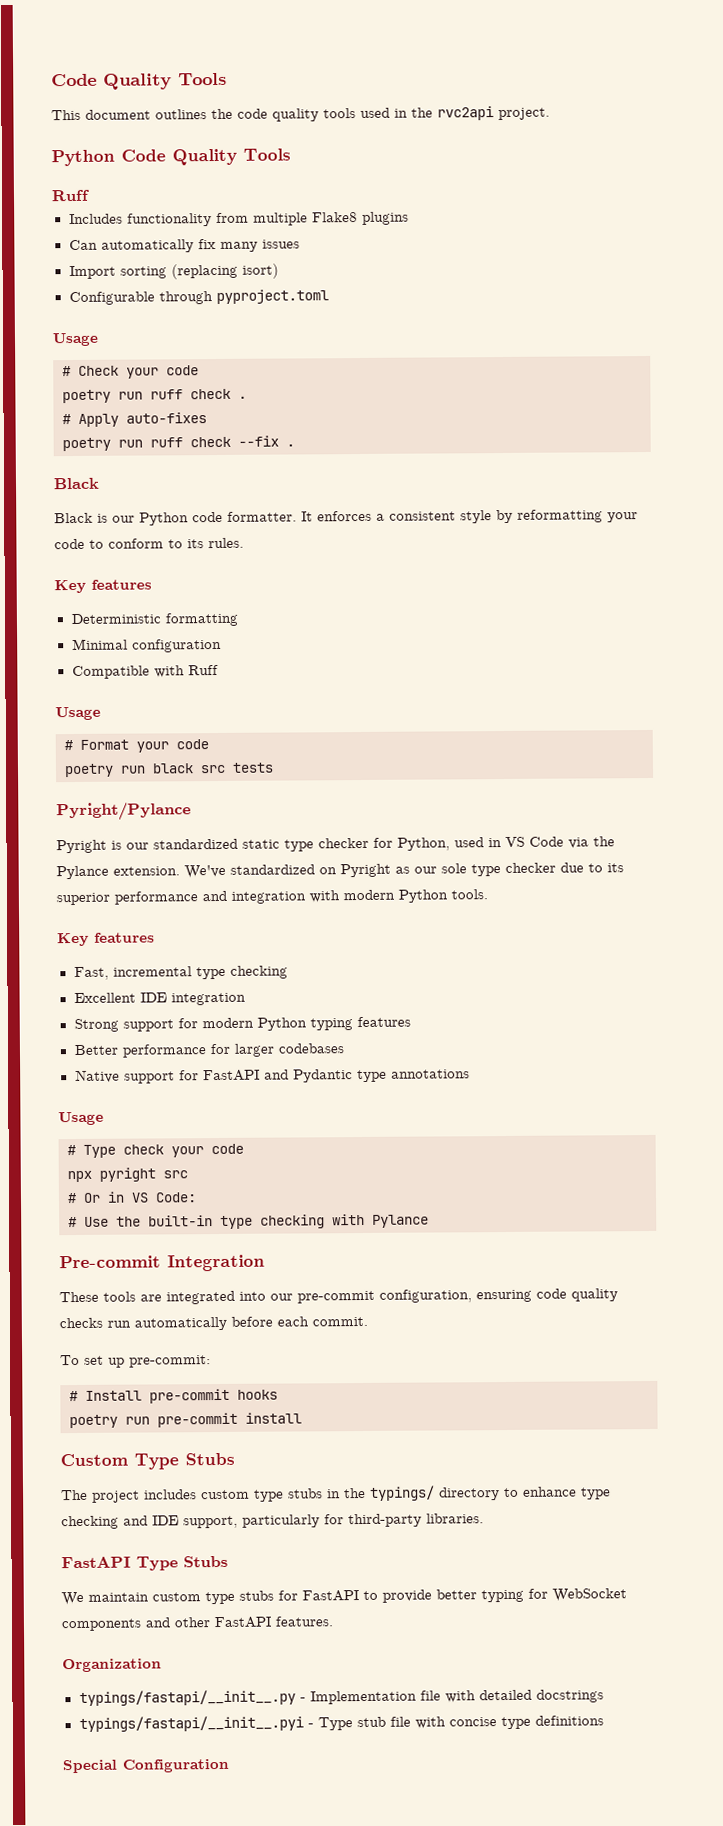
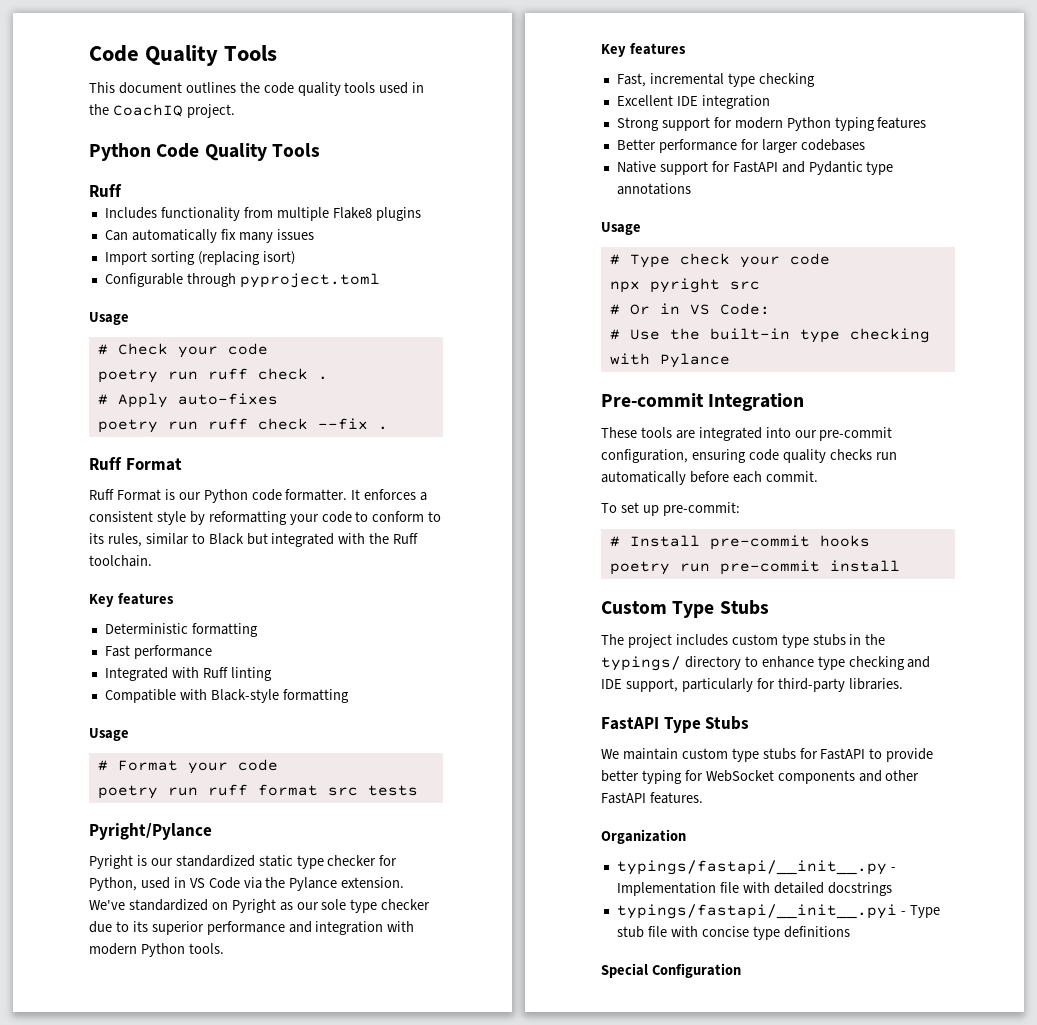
- This document outlines the code quality tools used in the rvc2api project.
+ This document outlines the code quality tools used in the CoachIQ project.
  poetry run ruff check --fix .
- Black
- Black is our Python code formatter.
+ Ruff Format
+ Ruff Format is our Python code formatter.
- It enforces a consistent style by reformatting your code to conform to its rules.
+ It enforces a consistent style by reformatting your code to conform to its rules, similar to Black but integrated with the Ruff toolchain.
  Key features
  Deterministic formatting
- Minimal configuration
+ Fast performance
+ Integrated with Ruff linting
- Compatible with Ruff
+ Compatible with Black-style formatting
- poetry run black src tests
+ poetry run ruff format src tests

